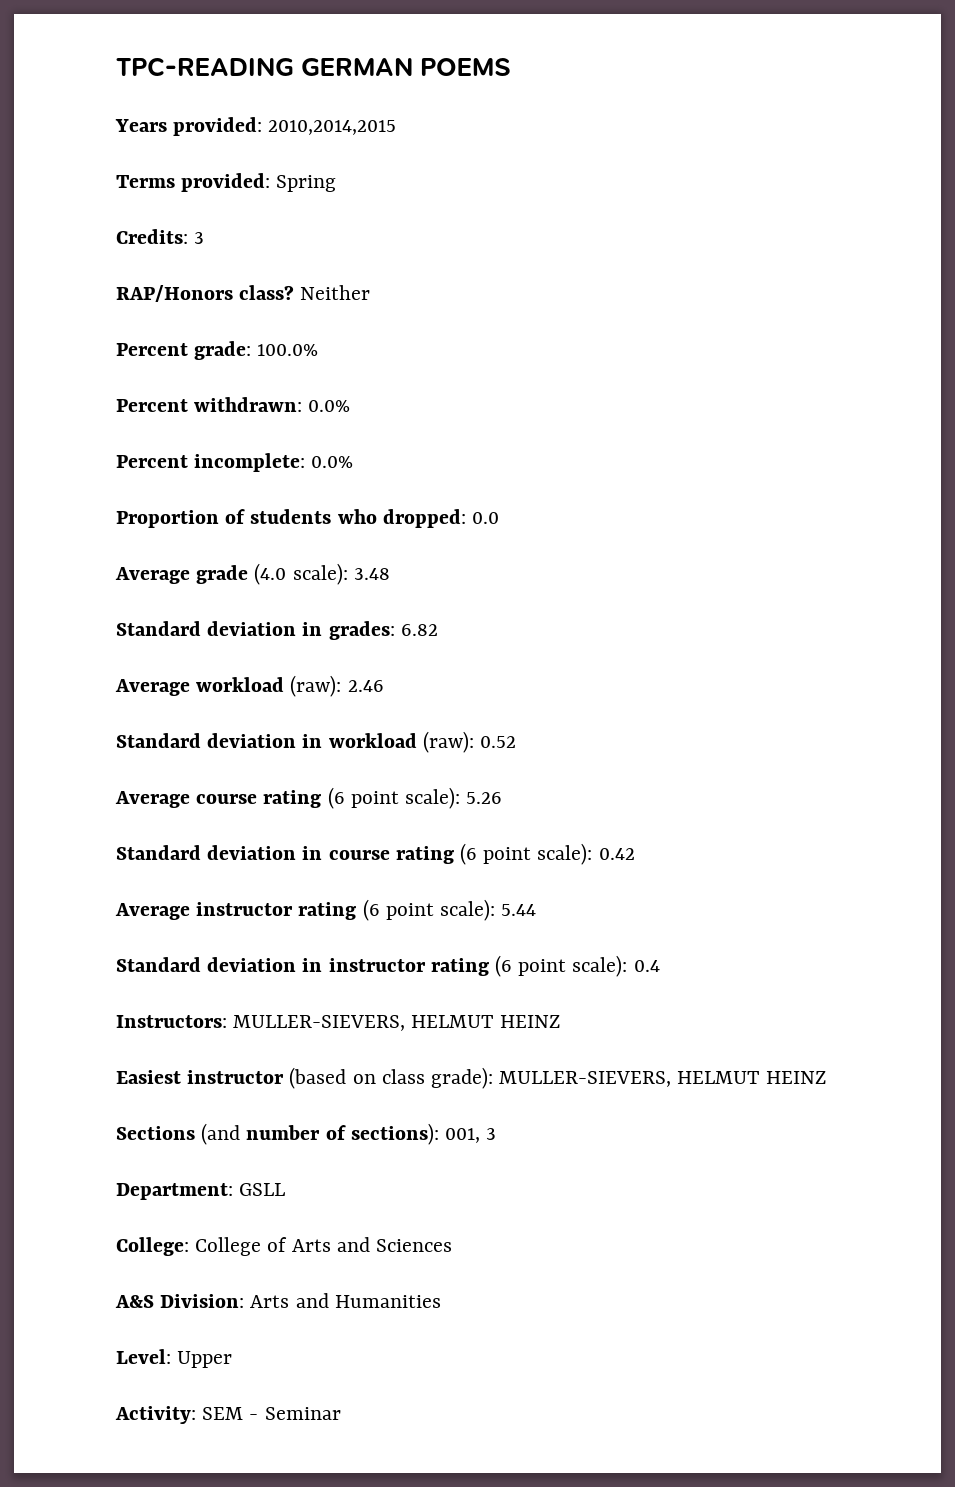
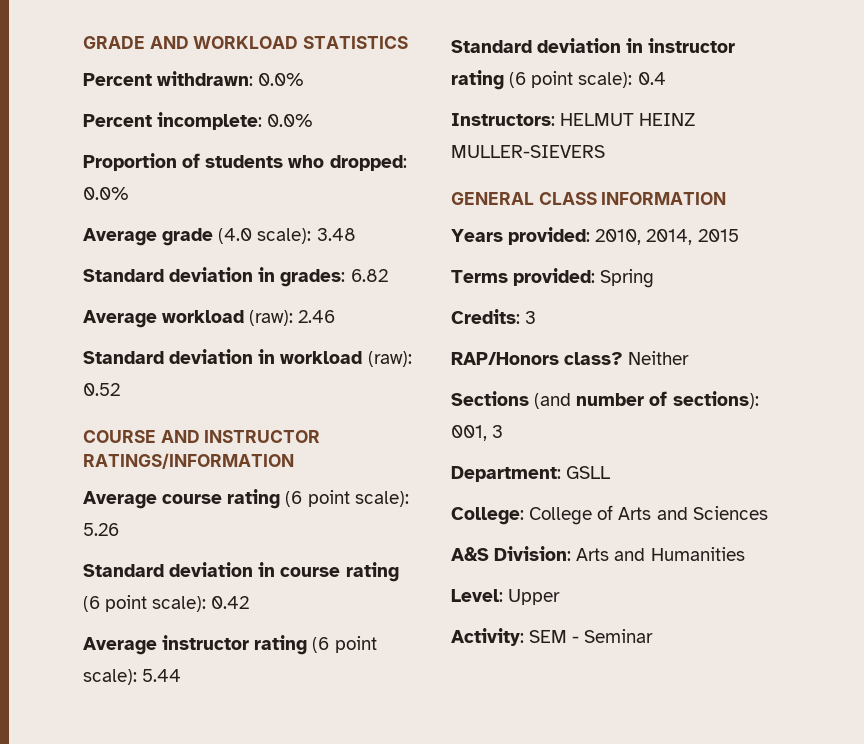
- TPC-READING GERMAN POEMS
- Years provided: 2010,2014,2015
- Terms provided: Spring
- Credits: 3
- RAP/Honors class? Neither
- Percent grade: 100.0%
+ GRADE AND WORKLOAD STATISTICS
- Proportion of students who dropped: 0.0
+ Proportion of students who dropped: 0.0%
+ COURSE AND INSTRUCTOR RATINGS/INFORMATION
- Instructors: MULLER-SIEVERS, HELMUT HEINZ
- Easiest instructor (based on class grade): MULLER-SIEVERS, HELMUT HEINZ
+ Instructors: HELMUT HEINZ MULLER-SIEVERS
+ GENERAL CLASS INFORMATION
+ Years provided: 2010, 2014, 2015
+ Terms provided: Spring
+ Credits: 3
+ RAP/Honors class? Neither

